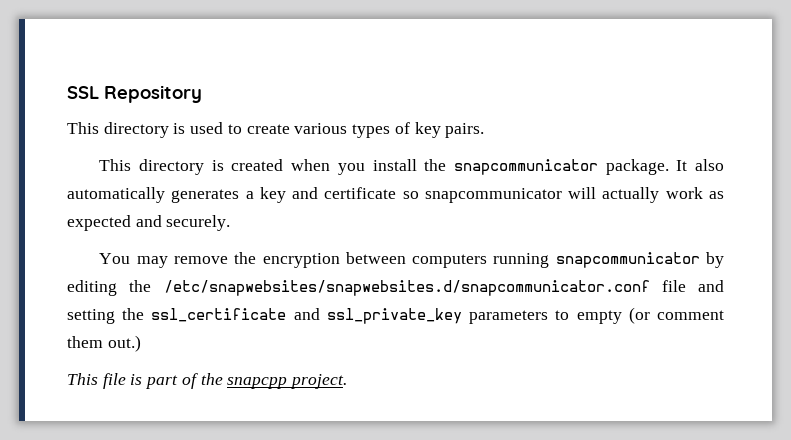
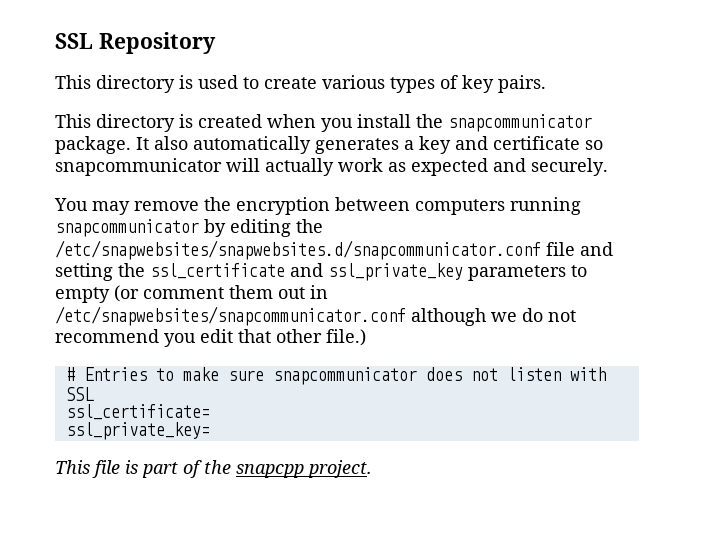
- You may remove the encryption between computers running snapcommunicator by editing the /etc/snapwebsites/snapwebsites.d/snapcommunicator.conf file and setting the ssl_certificate and ssl_private_key parameters to empty (or comment them out.)
+ You may remove the encryption between computers running snapcommunicator by editing the /etc/snapwebsites/snapwebsites.d/snapcommunicator.conf file and setting the ssl_certificate and ssl_private_key parameters to empty (or comment them out in /etc/snapwebsites/snapcommunicator.conf although we do not recommend you edit that other file.)
+ # Entries to make sure snapcommunicator does not listen with SSL
+ ssl_certificate=
+ ssl_private_key=

